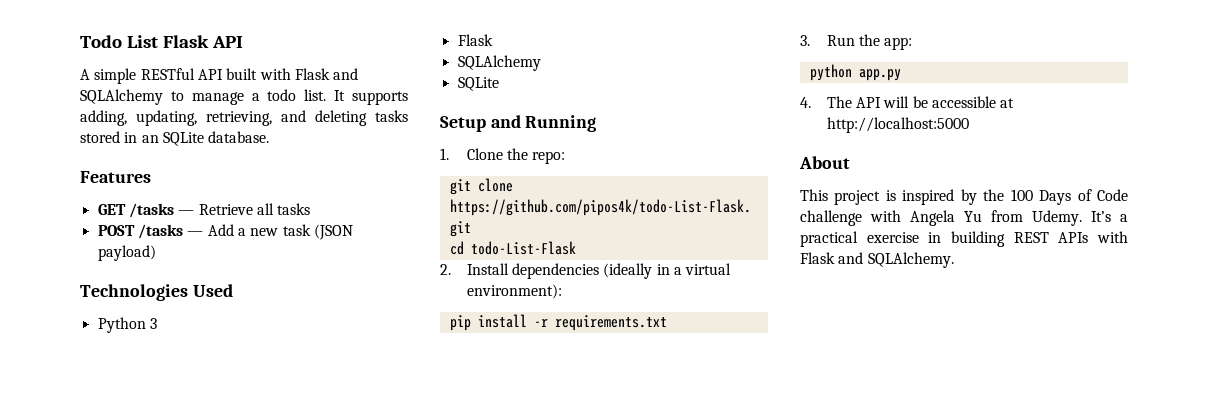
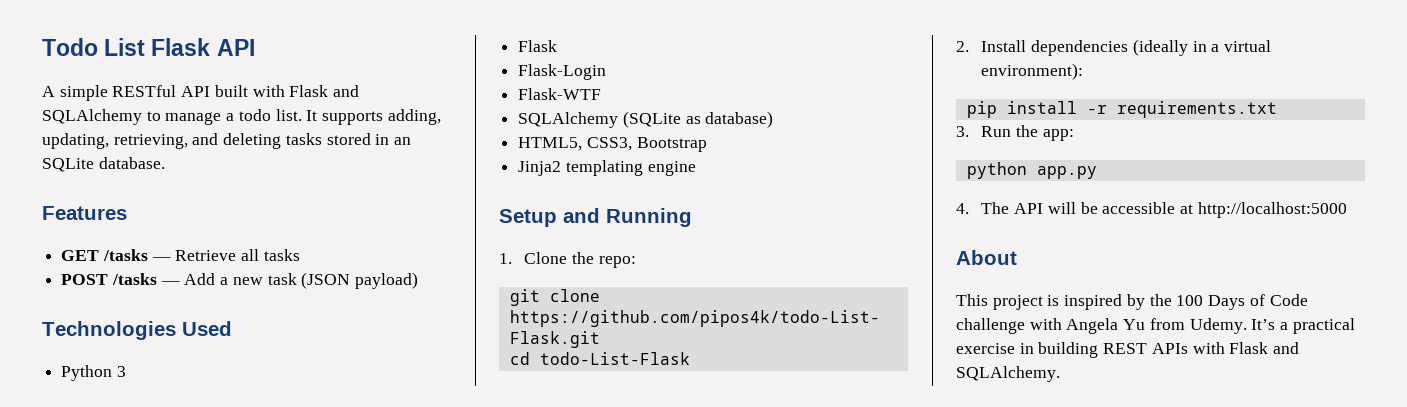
  Python 3
  Flask
- SQLAlchemy
- SQLite
+ Flask-Login
+ Flask-WTF
+ SQLAlchemy (SQLite as database)
+ HTML5, CSS3, Bootstrap
+ Jinja2 templating engine

